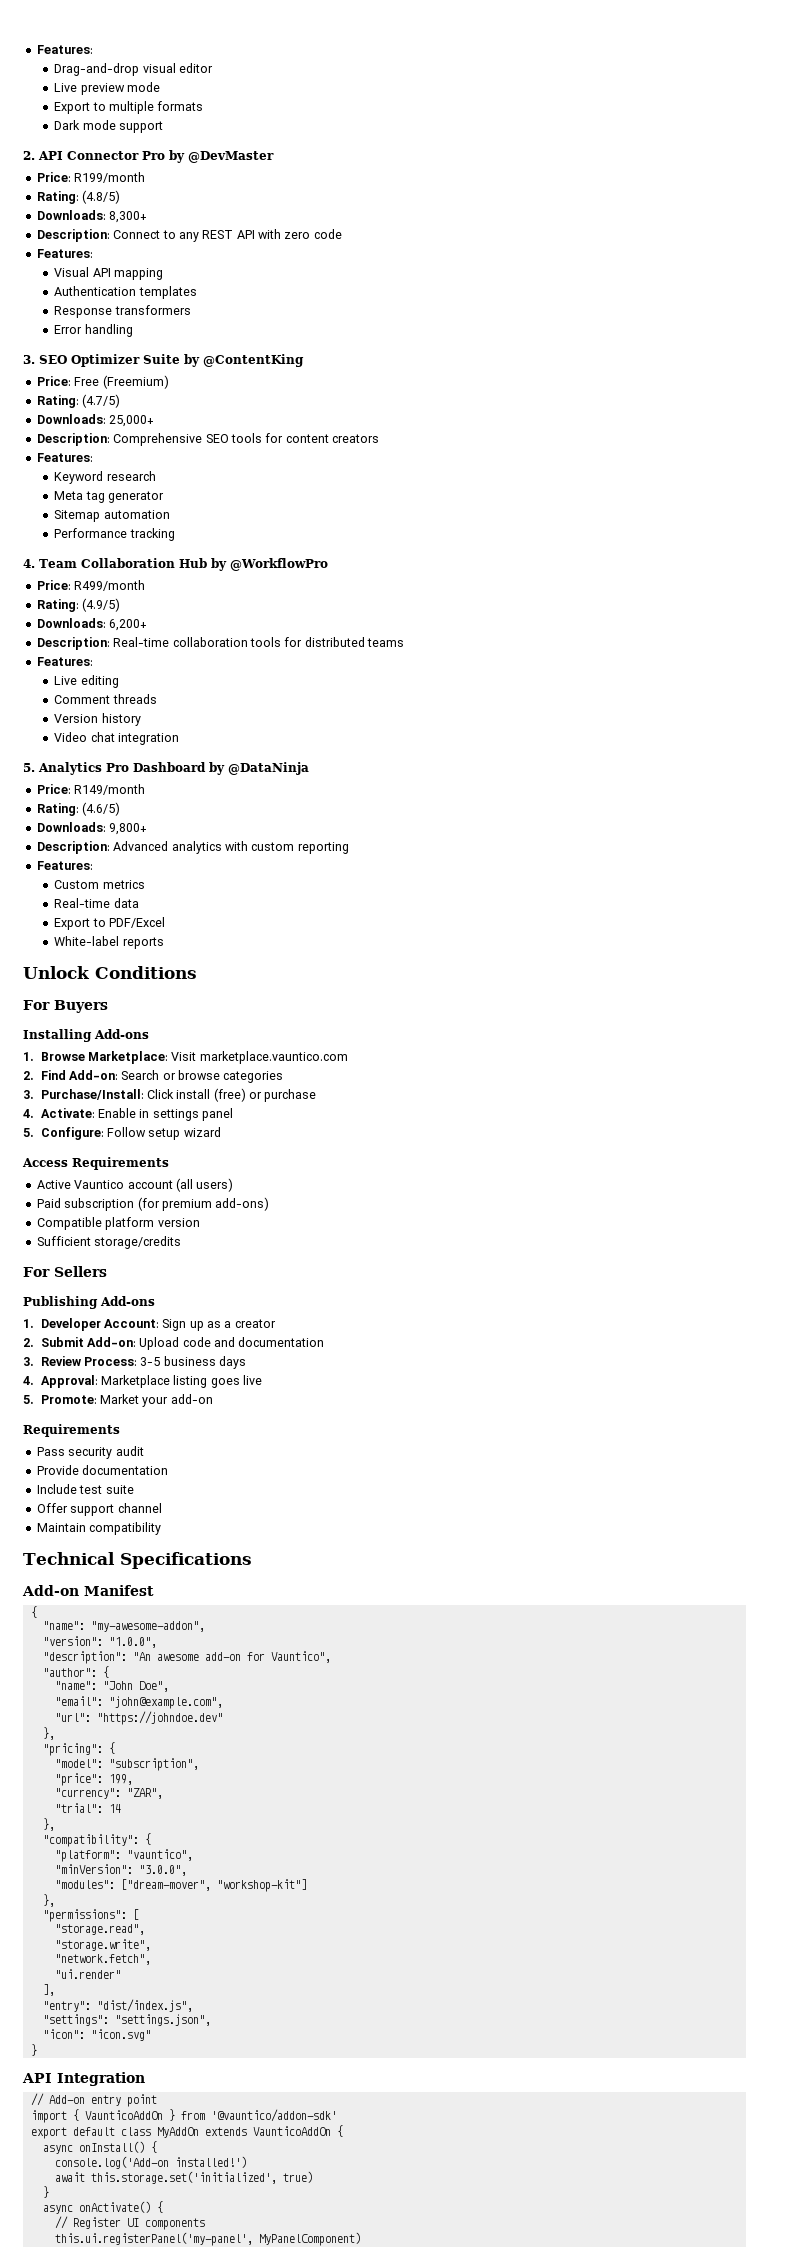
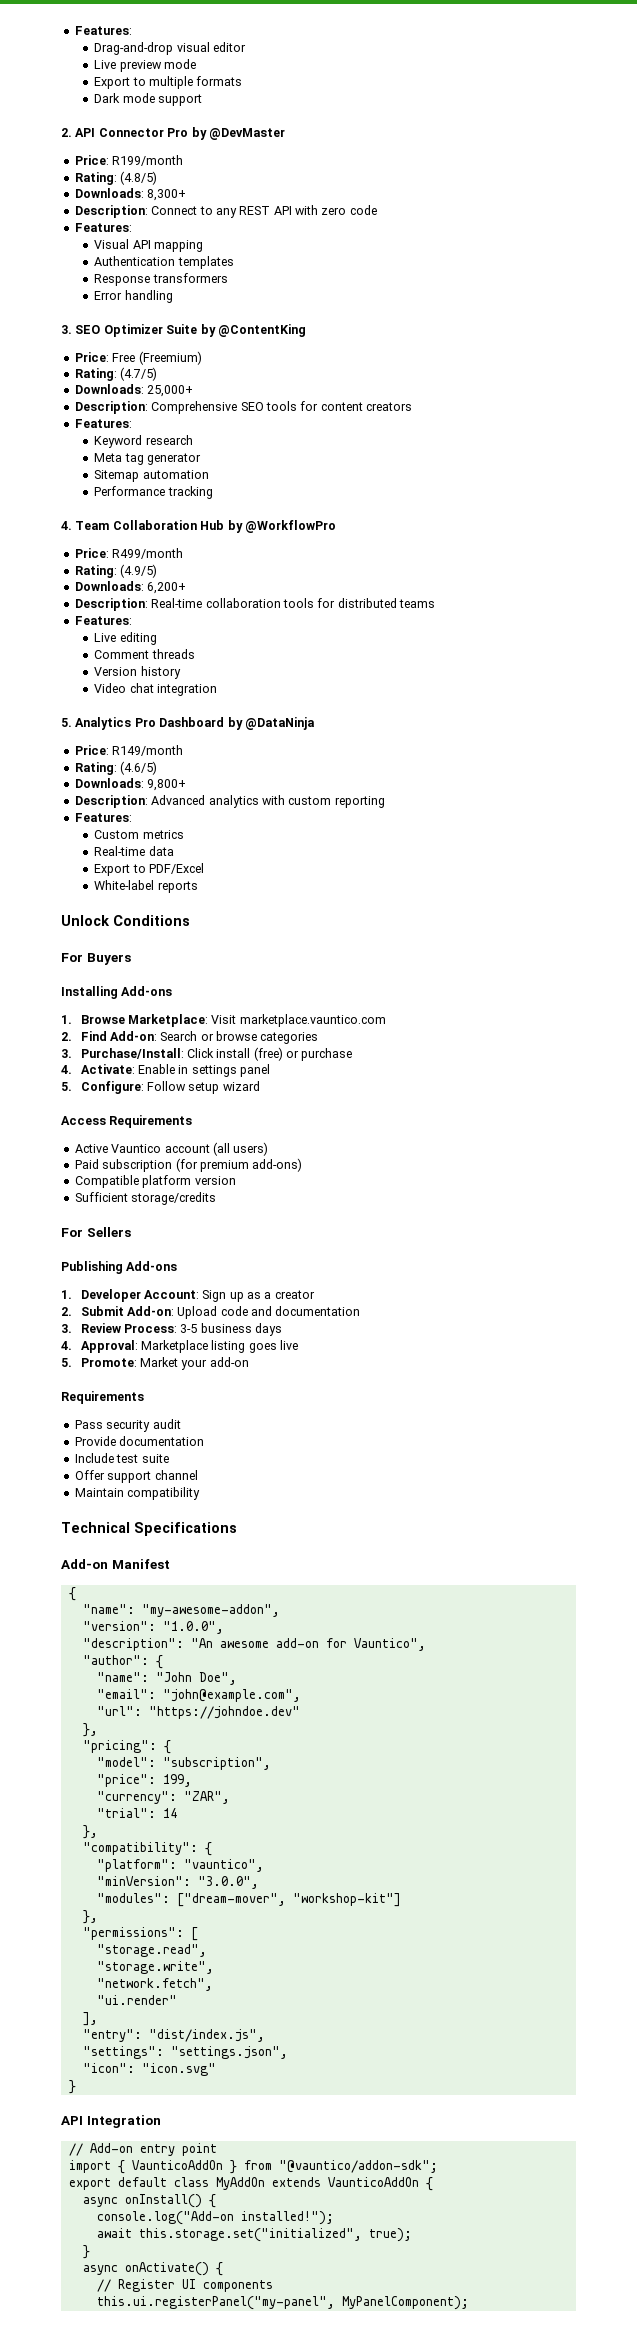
- import { VaunticoAddOn } from '@vauntico/addon-sdk'
+ import { VaunticoAddOn } from "@vauntico/addon-sdk";
- console.log('Add-on installed!')
+ console.log("Add-on installed!");
- await this.storage.set('initialized', true)
+ await this.storage.set("initialized", true);
- this.ui.registerPanel('my-panel', MyPanelComponent)
+ this.ui.registerPanel("my-panel", MyPanelComponent);

